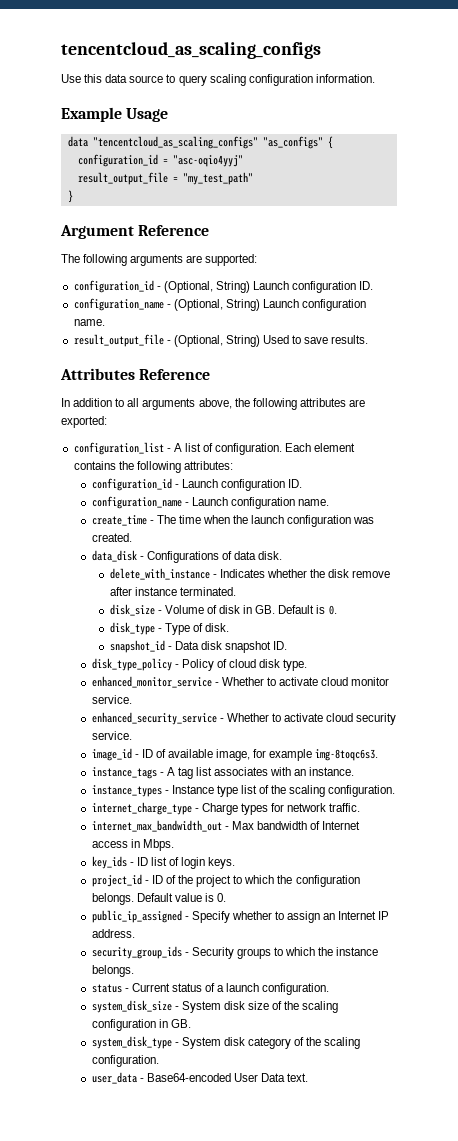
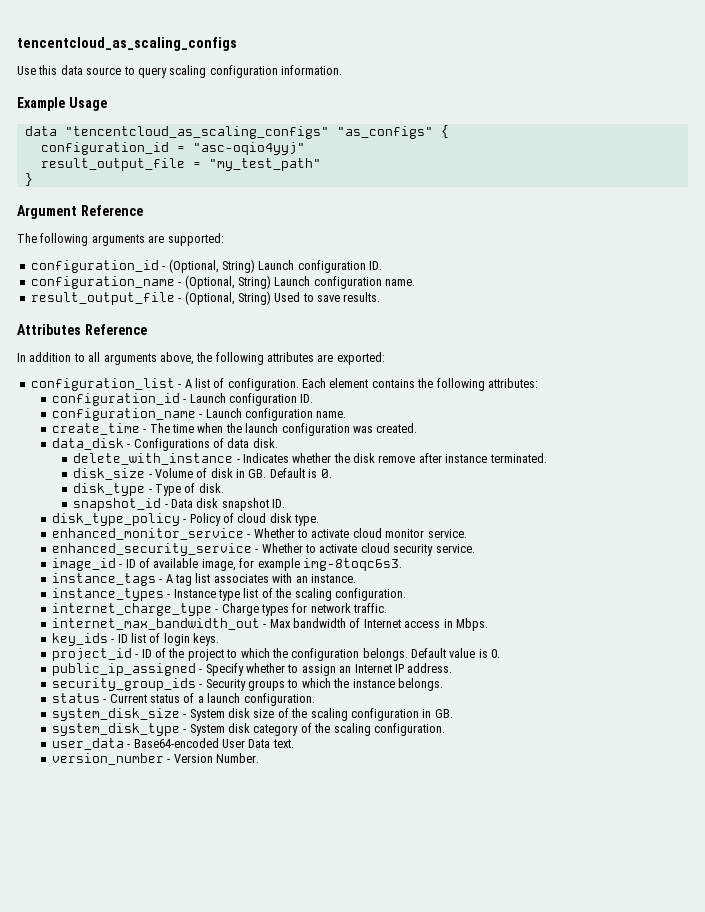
+ version_number - Version Number.

